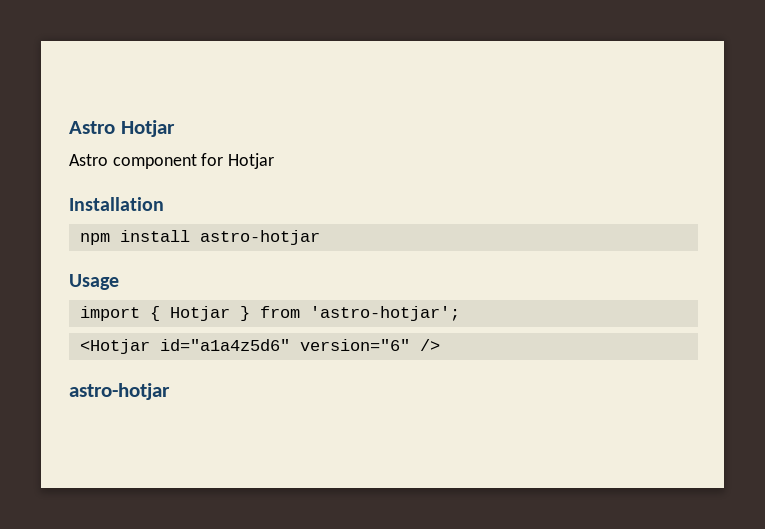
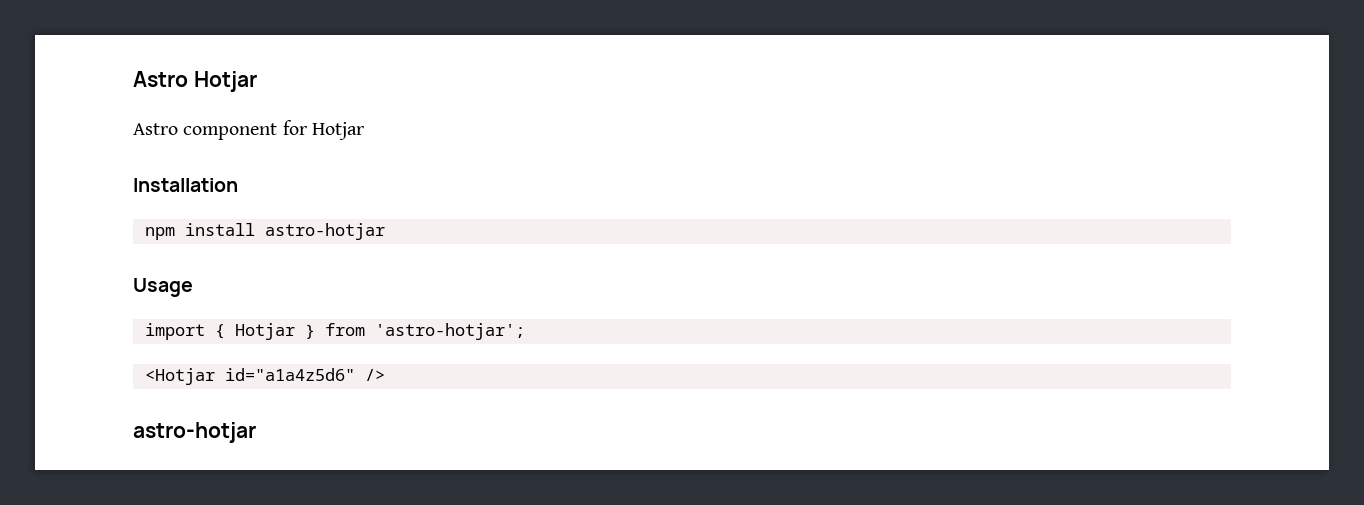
- <Hotjar id="a1a4z5d6" version="6" />
+ <Hotjar id="a1a4z5d6" />

